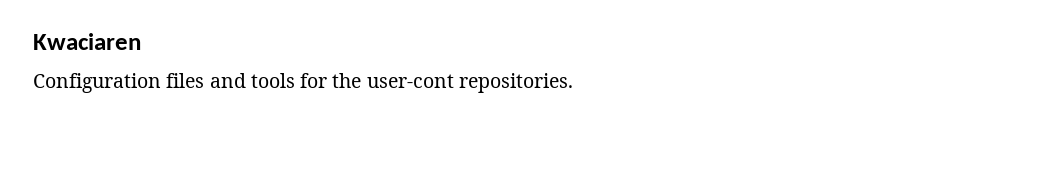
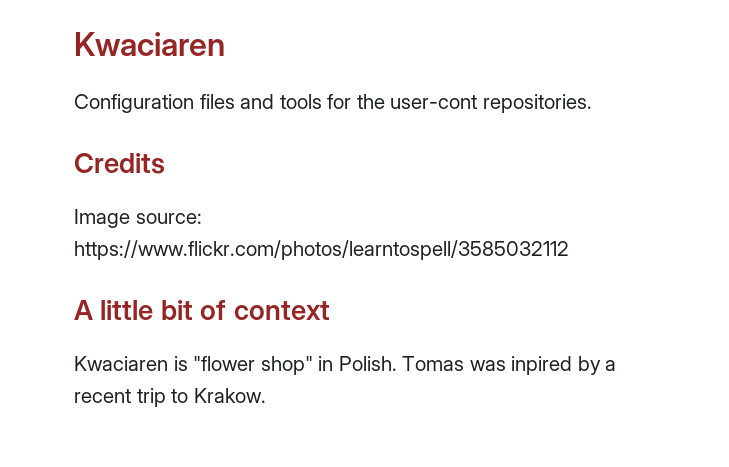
+ Credits
+ Image source: https://www.flickr.com/photos/learntospell/3585032112
+ A little bit of context
+ Kwaciaren is "flower shop" in Polish. Tomas was inpired by a recent trip to Krakow.

